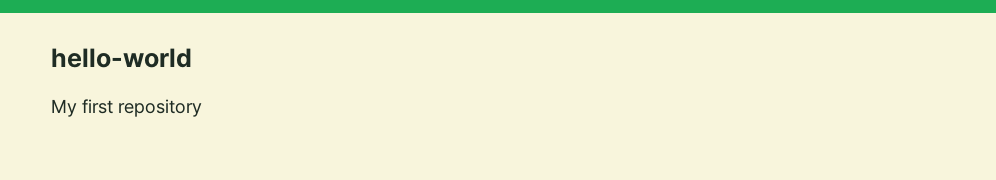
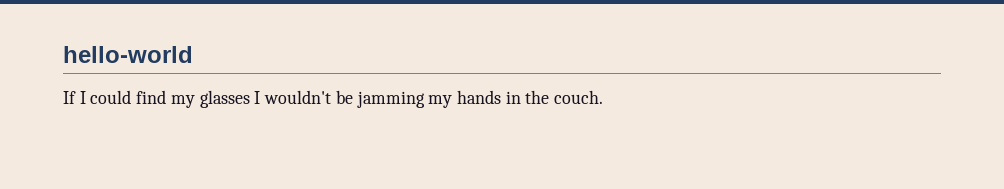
- My first repository
+ If I could find my glasses I wouldn't be jamming my hands in the couch.

